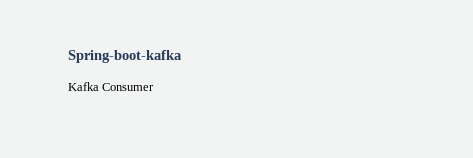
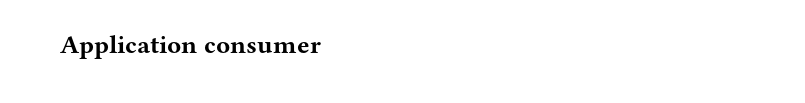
- Spring-boot-kafka
- Kafka Consumer
+ Application consumer

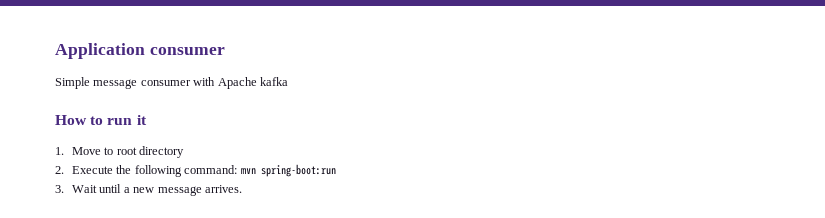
+ Simple message consumer with Apache kafka
+ How to run it
+ 1. Move to root directory
+ 2. Execute the following command: mvn spring-boot:run
+ 3. Wait until a new message arrives.

